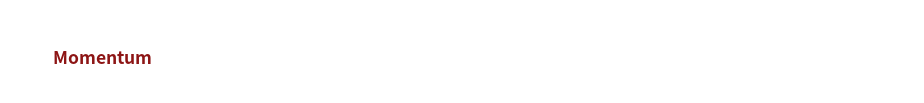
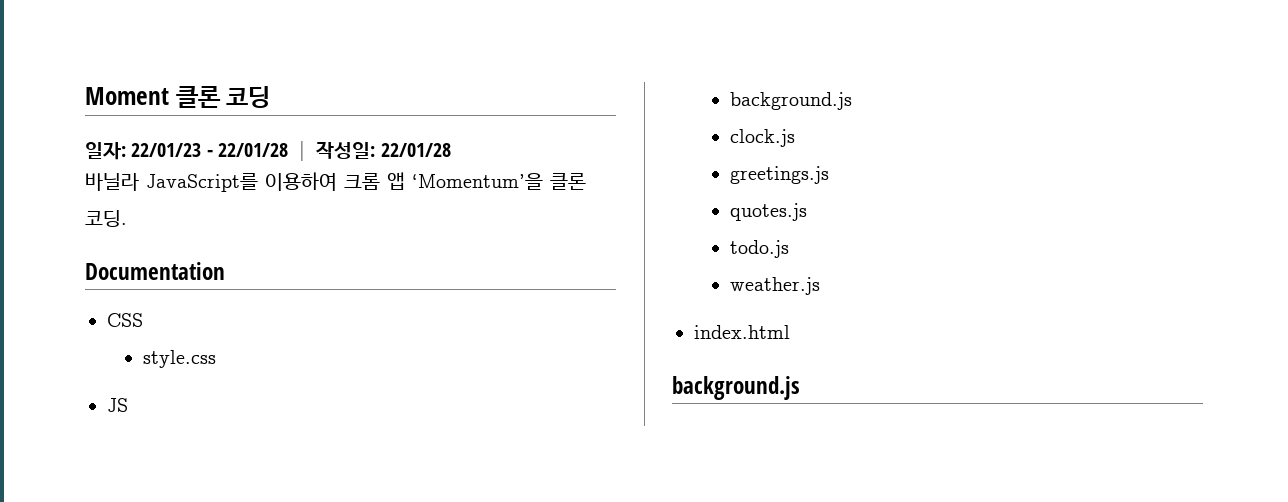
- Momentum
+ Moment 클론 코딩
+ 일자: 22/01/23 - 22/01/28 │ 작성일: 22/01/28
+ 바닐라 JavaScript를 이용하여 크롬 앱 ‘Momentum’을 클론 코딩.
+ Documentation
+ CSS
+ style.css
+ JS
+ background.js
+ clock.js
+ greetings.js
+ quotes.js
+ todo.js
+ weather.js
+ index.html
+ background.js

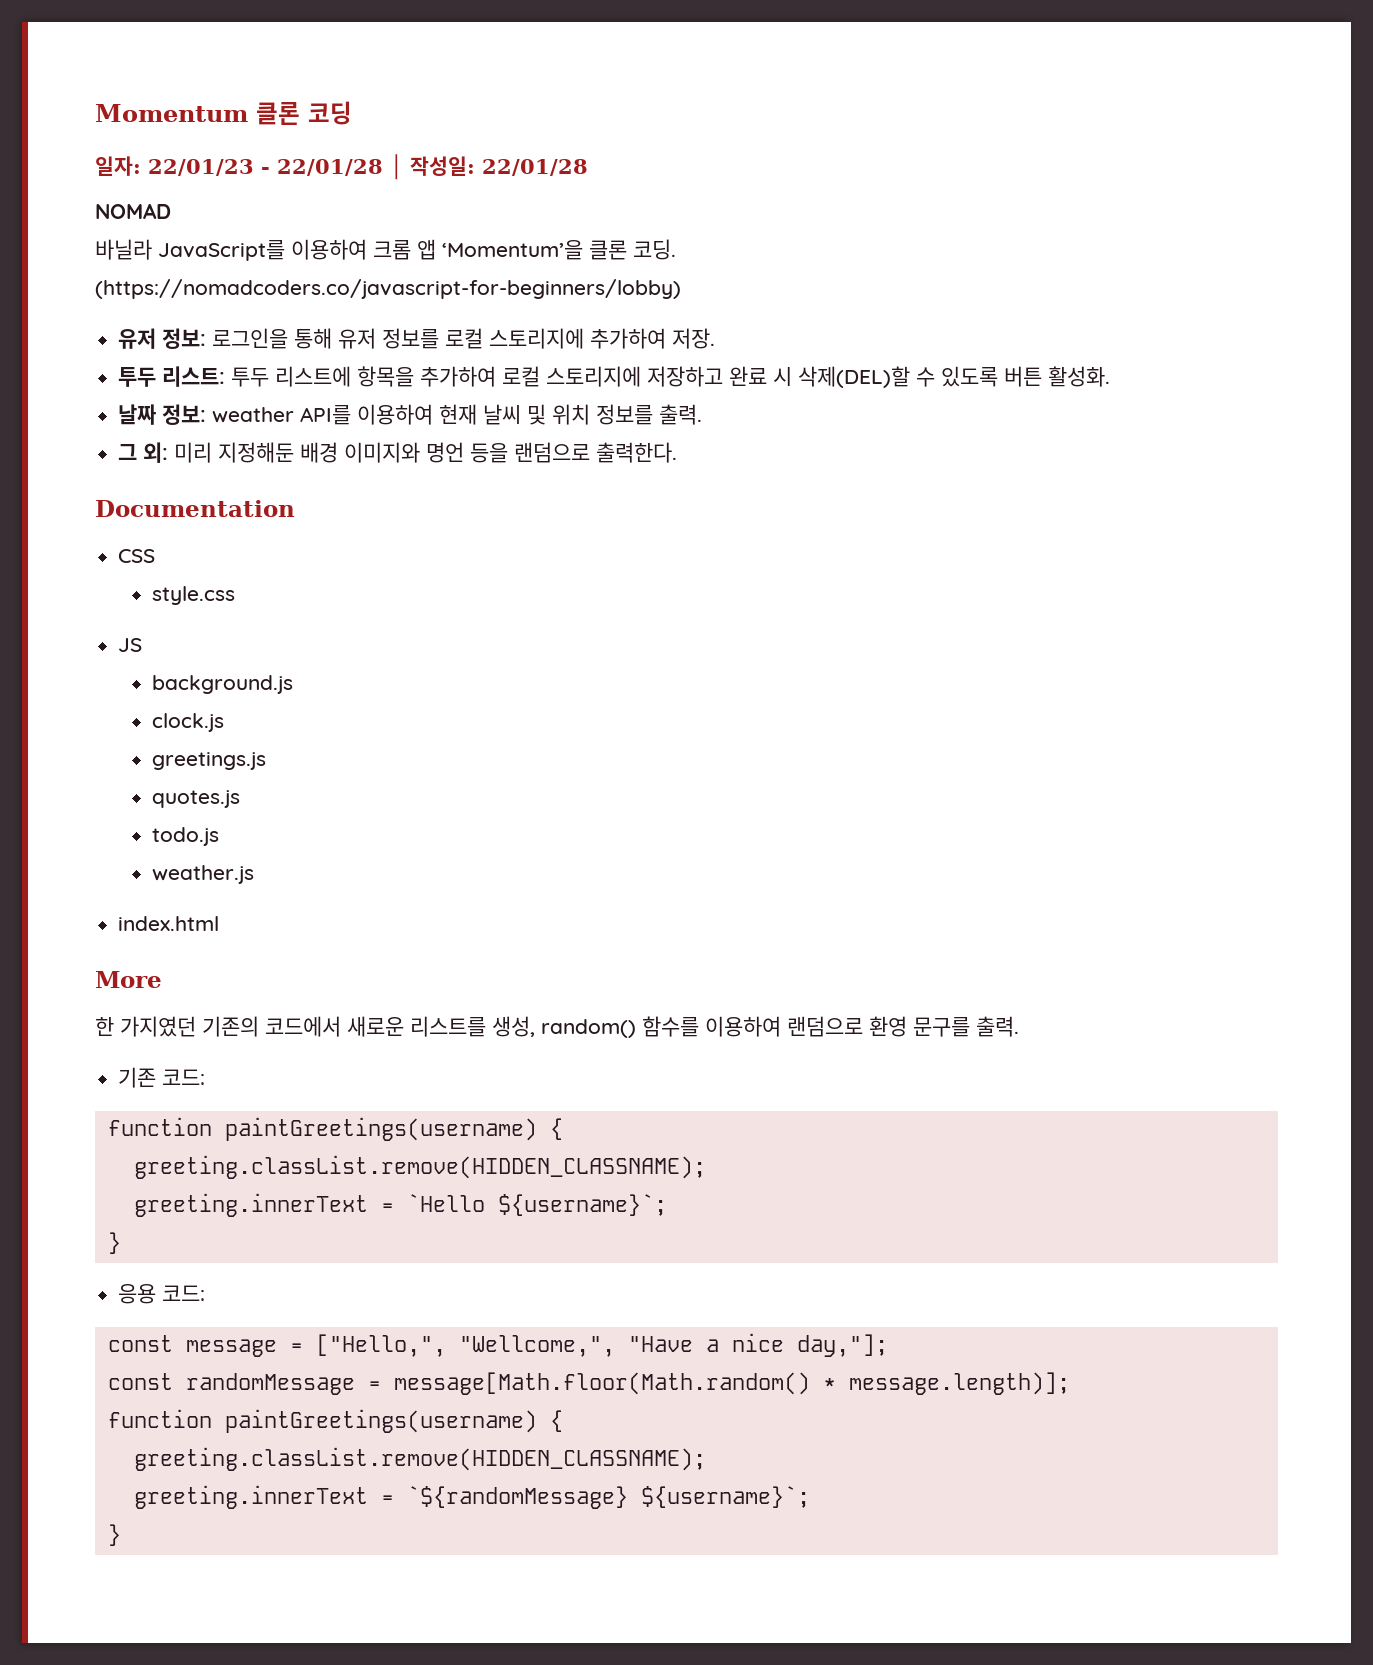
- Moment 클론 코딩
+ Momentum 클론 코딩
+ NOMAD
+ (https://nomadcoders.co/javascript-for-beginners/lobby)
+ 유저 정보: 로그인을 통해 유저 정보를 로컬 스토리지에 추가하여 저장.
+ 투두 리스트: 투두 리스트에 항목을 추가하여 로컬 스토리지에 저장하고 완료 시 삭제(DEL)할 수 있도록 버튼 활성화.
+ 날짜 정보: weather API를 이용하여 현재 날씨 및 위치 정보를 출력.
+ 그 외: 미리 지정해둔 배경 이미지와 명언 등을 랜덤으로 출력한다.
  index.html
- background.js
+ More
+ 한 가지였던 기존의 코드에서 새로운 리스트를 생성, random() 함수를 이용하여 랜덤으로 환영 문구를 출력.
+ 기존 코드:
+ function paintGreetings(username) {
+ greeting.classList.remove(HIDDEN_CLASSNAME);
+ greeting.innerText = `Hello ${username}`;
+ }
+ 응용 코드:
+ const message = ["Hello,", "Wellcome,", "Have a nice day,"];
+ const randomMessage = message[Math.floor(Math.random() * message.length)];
+ function paintGreetings(username) {
+ greeting.classList.remove(HIDDEN_CLASSNAME);
+ greeting.innerText = `${randomMessage} ${username}`;
+ }

